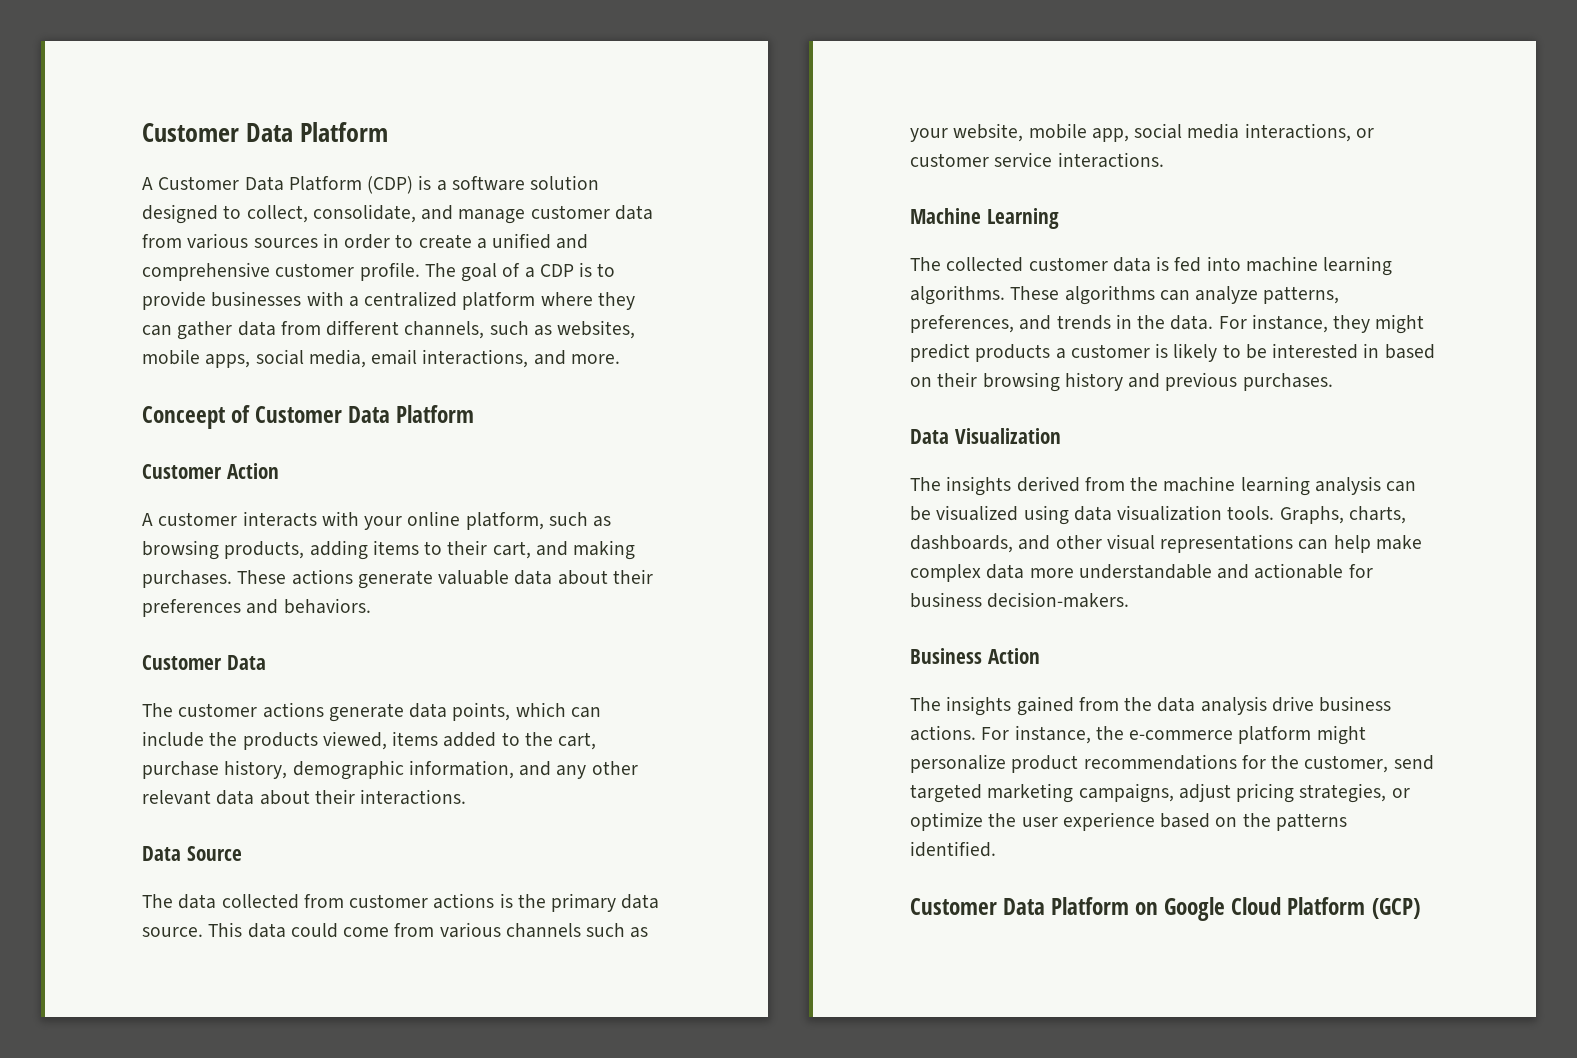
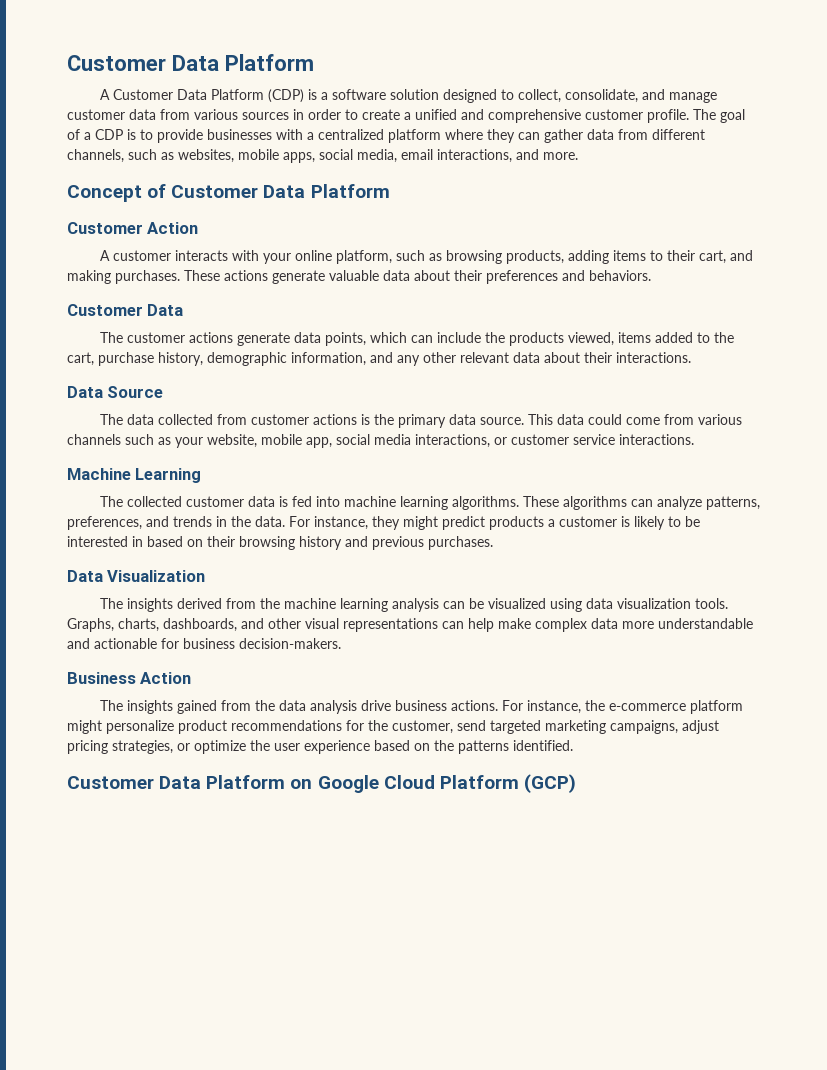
- Conceept of Customer Data Platform
+ Concept of Customer Data Platform

